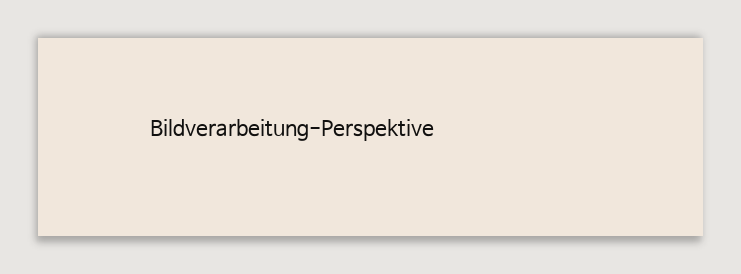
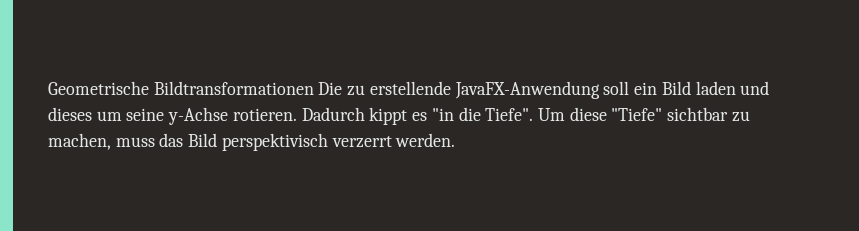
- Bildverarbeitung-Perspektive
+ Geometrische Bildtransformationen Die zu erstellende JavaFX-Anwendung soll ein Bild laden und dieses um seine y-Achse rotieren. Dadurch kippt es "in die Tiefe". Um diese "Tiefe" sichtbar zu machen, muss das Bild perspektivisch verzerrt werden.

